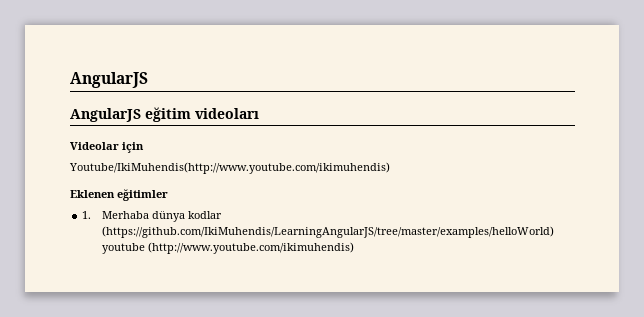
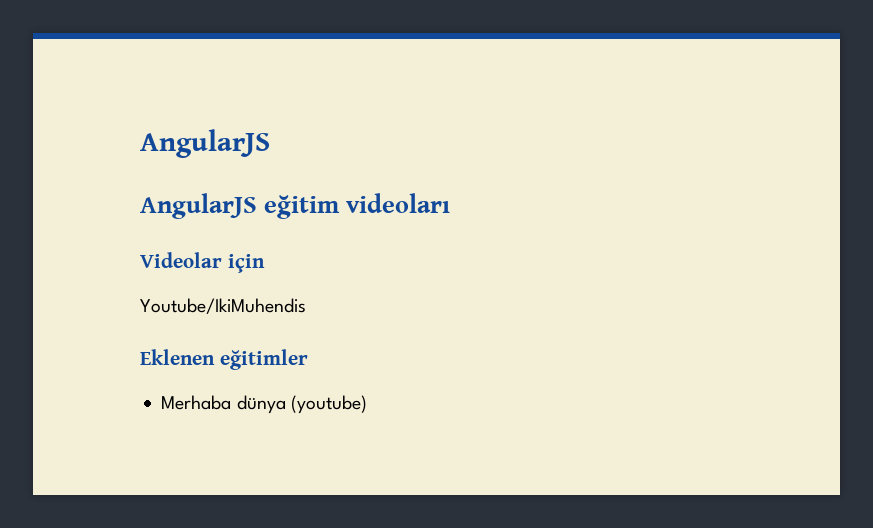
- Youtube/IkiMuhendis(http://www.youtube.com/ikimuhendis)
+ Youtube/IkiMuhendis
- 1. Merhaba dünya kodlar (https://github.com/IkiMuhendis/LearningAngularJS/tree/master/examples/helloWorld) youtube (http://www.youtube.com/ikimuhendis)
+ Merhaba dünya (youtube)

